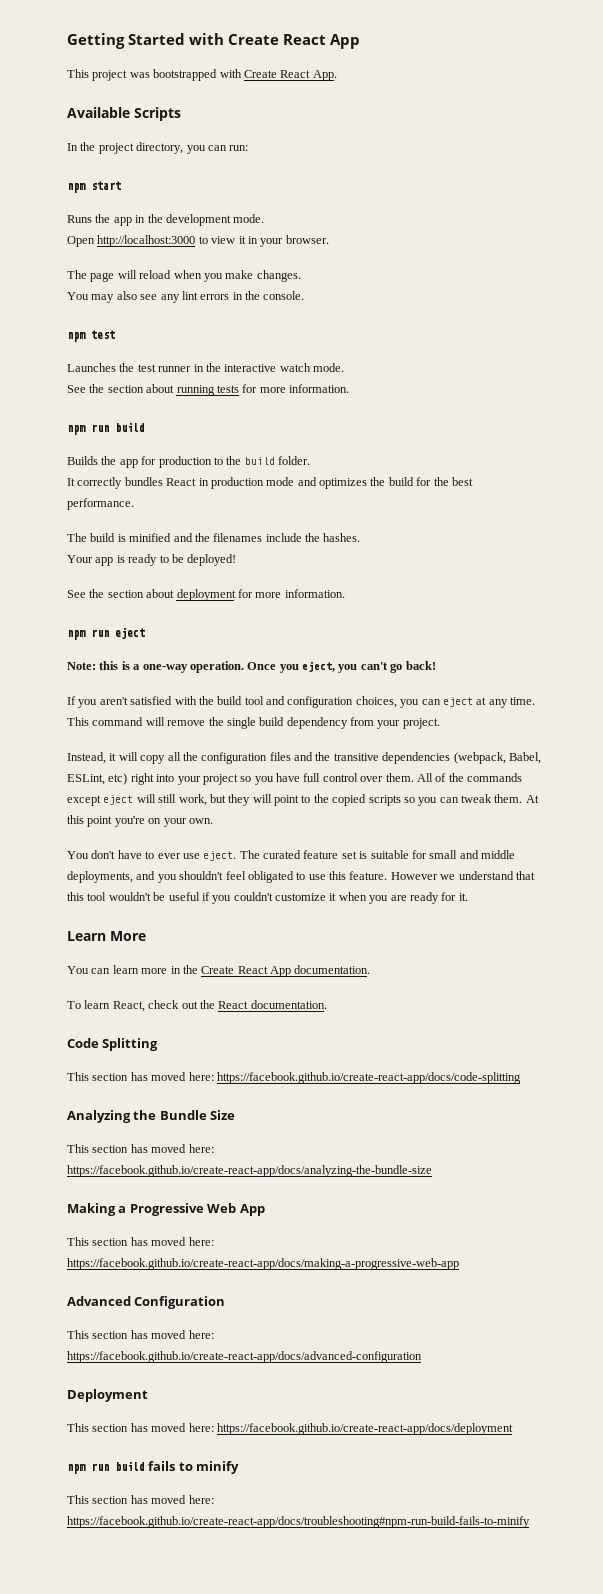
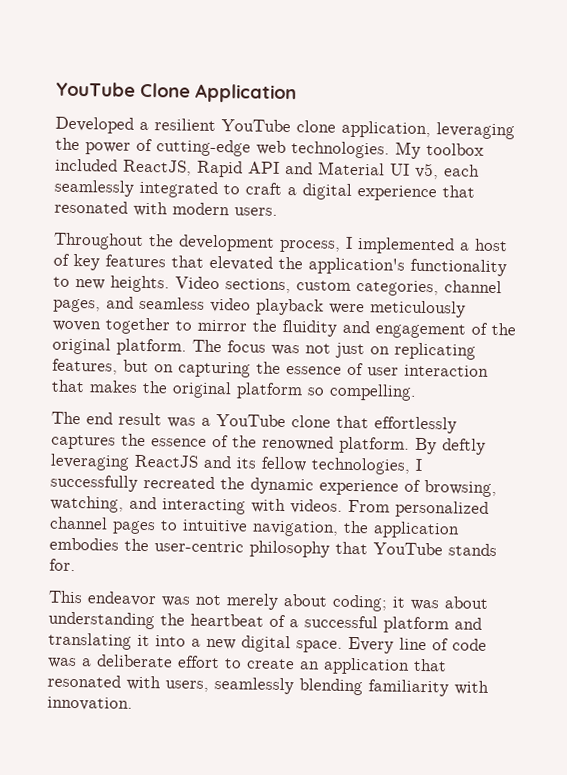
- Getting Started with Create React App
- This project was bootstrapped with Create React App.
- Available Scripts
- In the project directory, you can run:
- npm start
- Runs the app in the development mode.
- Open http://localhost:3000 to view it in your browser.
- The page will reload when you make changes.
- You may also see any lint errors in the console.
- npm test
- Launches the test runner in the interactive watch mode.
- See the section about running tests for more information.
- npm run build
- Builds the app for production to the build folder.
- It correctly bundles React in production mode and optimizes the build for the best performance.
- The build is minified and the filenames include the hashes.
- Your app is ready to be deployed!
- See the section about deployment for more information.
- npm run eject
- Note: this is a one-way operation. Once you eject, you can't go back!
- If you aren't satisfied with the build tool and configuration choices, you can eject at any time. This command will remove the single build dependency from your project.
- Instead, it will copy all the configuration files and the transitive dependencies (webpack, Babel, ESLint, etc) right into your project so you have full control over them. All of the commands except eject will still work, but they will point to the copied scripts so you can tweak them. At this point you're on your own.
- You don't have to ever use eject. The curated feature set is suitable for small and middle deployments, and you shouldn't feel obligated to use this feature. However we understand that this tool wouldn't be useful if you couldn't customize it when you are ready for it.
- Learn More
- You can learn more in the Create React App documentation.
- To learn React, check out the React documentation.
- Code Splitting
- This section has moved here: https://facebook.github.io/create-react-app/docs/code-splitting
- Analyzing the Bundle Size
- This section has moved here: https://facebook.github.io/create-react-app/docs/analyzing-the-bundle-size
- Making a Progressive Web App
- This section has moved here: https://facebook.github.io/create-react-app/docs/making-a-progressive-web-app
- Advanced Configuration
- This section has moved here: https://facebook.github.io/create-react-app/docs/advanced-configuration
- Deployment
- This section has moved here: https://facebook.github.io/create-react-app/docs/deployment
- npm run build fails to minify
- This section has moved here: https://facebook.github.io/create-react-app/docs/troubleshooting#npm-run-build-fails-to-minify
+ YouTube Clone Application
+ Developed a resilient YouTube clone application, leveraging the power of cutting-edge web technologies. My toolbox included ReactJS, Rapid API and Material UI v5, each seamlessly integrated to craft a digital experience that resonated with modern users.
+ Throughout the development process, I implemented a host of key features that elevated the application's functionality to new heights. Video sections, custom categories, channel pages, and seamless video playback were meticulously woven together to mirror the fluidity and engagement of the original platform. The focus was not just on replicating features, but on capturing the essence of user interaction that makes the original platform so compelling.
+ The end result was a YouTube clone that effortlessly captures the essence of the renowned platform. By deftly leveraging ReactJS and its fellow technologies, I successfully recreated the dynamic experience of browsing, watching, and interacting with videos. From personalized channel pages to intuitive navigation, the application embodies the user-centric philosophy that YouTube stands for.
+ This endeavor was not merely about coding; it was about understanding the heartbeat of a successful platform and translating it into a new digital space. Every line of code was a deliberate effort to create an application that resonated with users, seamlessly blending familiarity with innovation.

